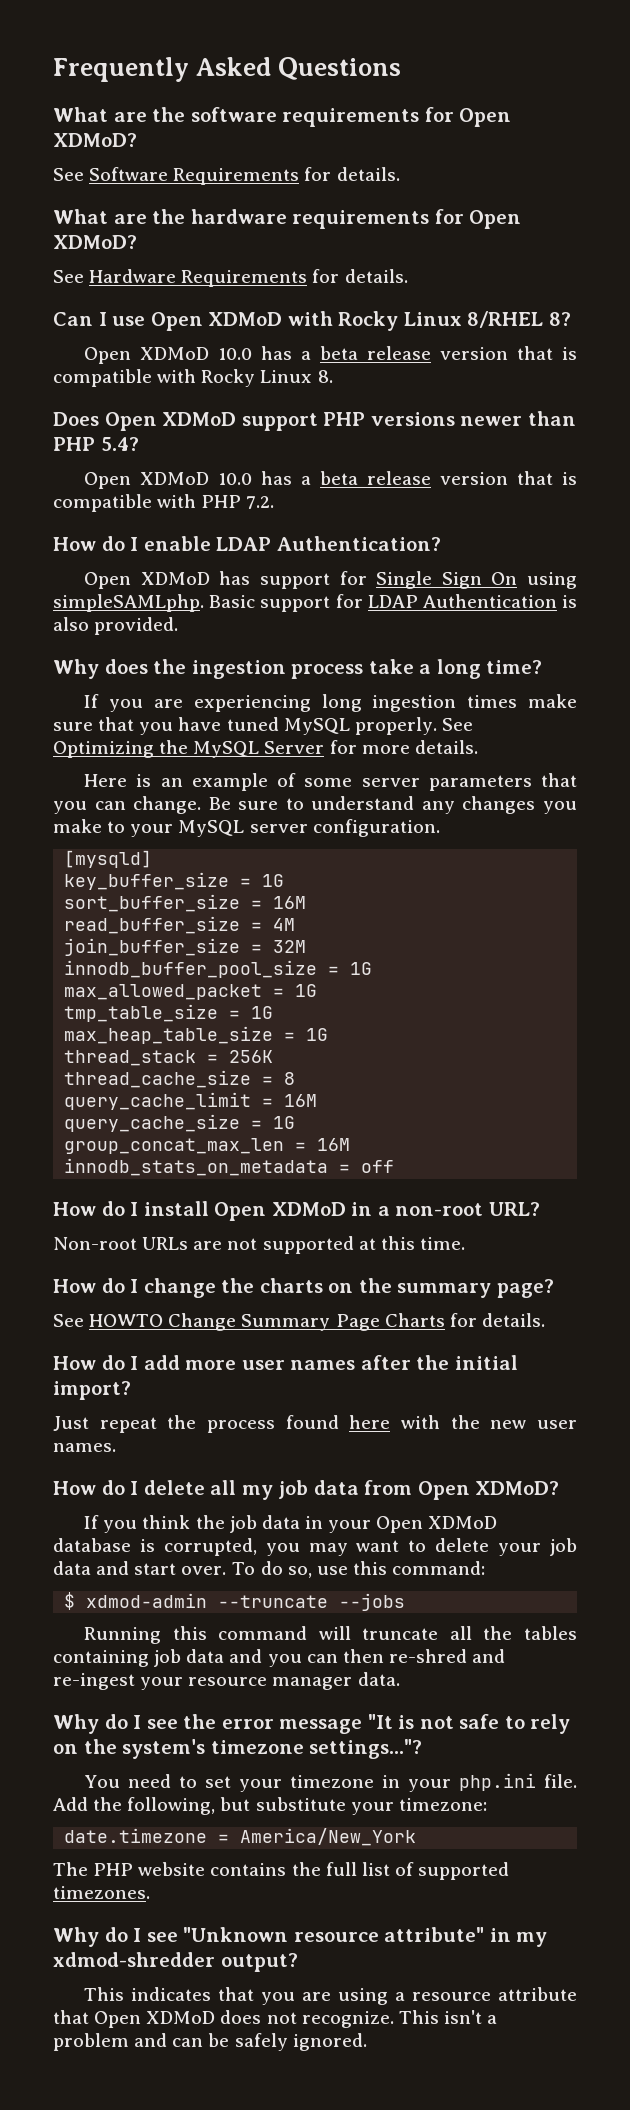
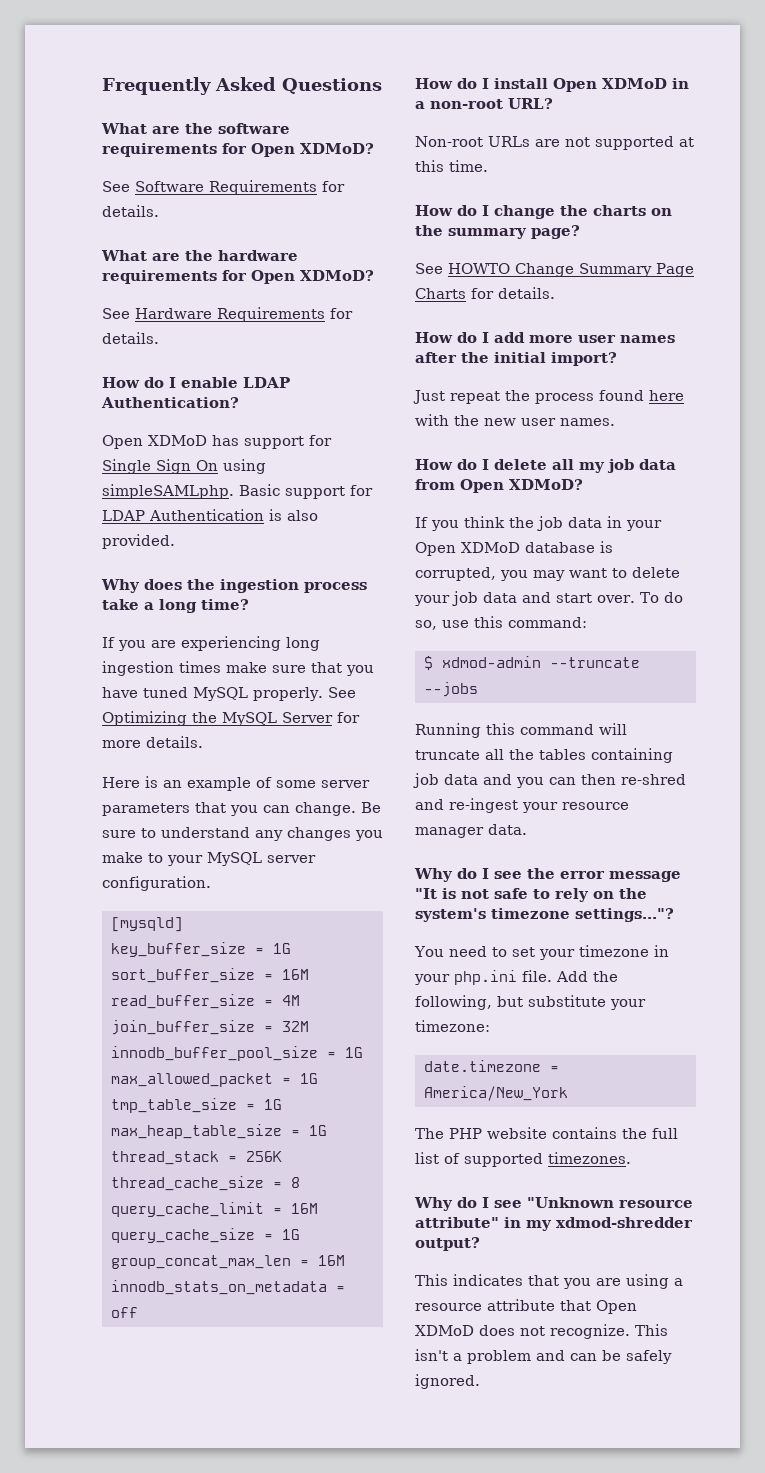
- Can I use Open XDMoD with Rocky Linux 8/RHEL 8?
- Open XDMoD 10.0 has a beta release version that is compatible with Rocky Linux 8.
- Does Open XDMoD support PHP versions newer than PHP 5.4?
- Open XDMoD 10.0 has a beta release version that is compatible with PHP 7.2.

